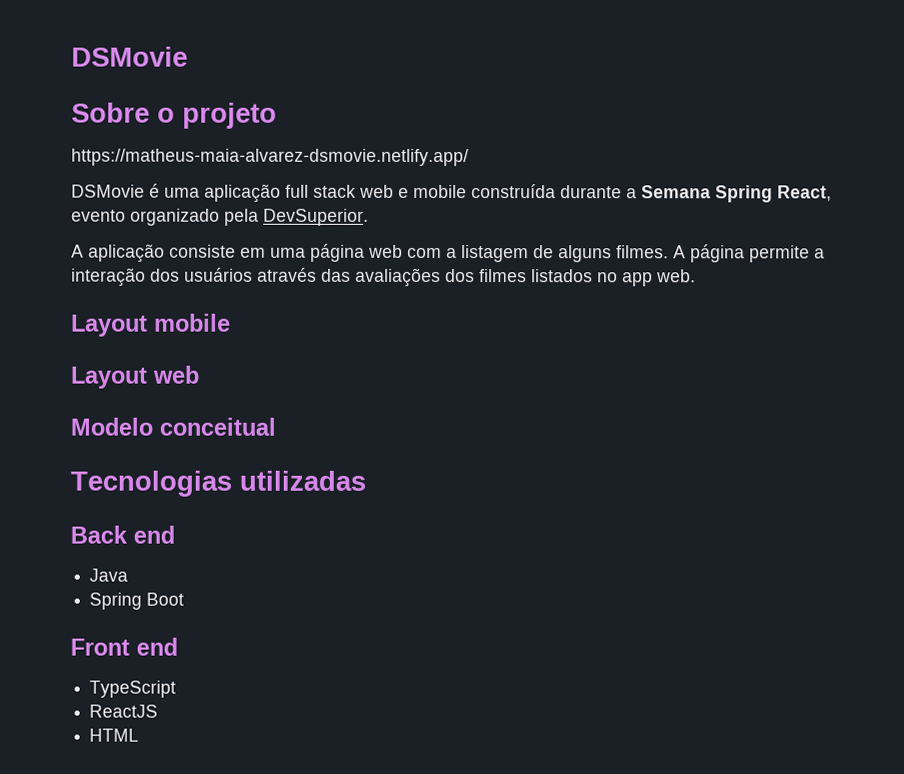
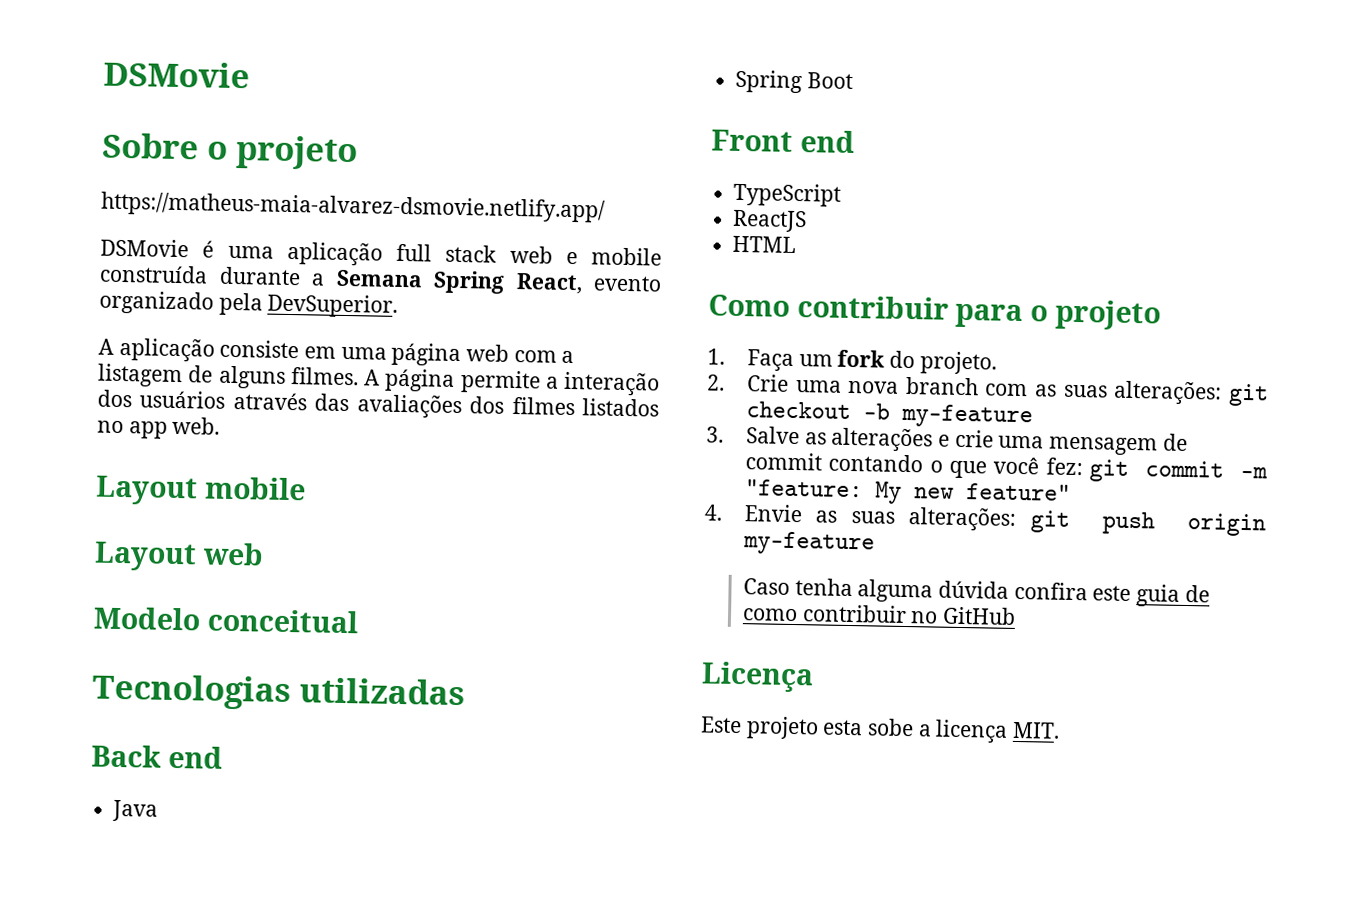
+ Como contribuir para o projeto
+ 1. Faça um fork do projeto.
+ 2. Crie uma nova branch com as suas alterações: git checkout -b my-feature
+ 3. Salve as alterações e crie uma mensagem de commit contando o que você fez: git commit -m "feature: My new feature"
+ 4. Envie as suas alterações: git push origin my-feature
+ Caso tenha alguma dúvida confira este guia de como contribuir no GitHub
+ Licença
+ Este projeto esta sobe a licença MIT.

